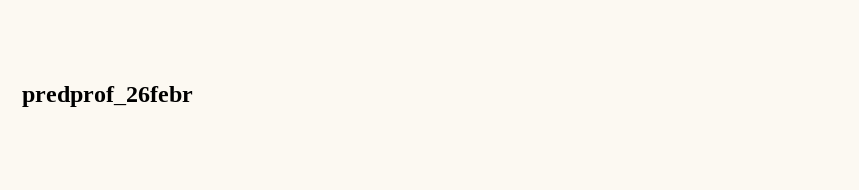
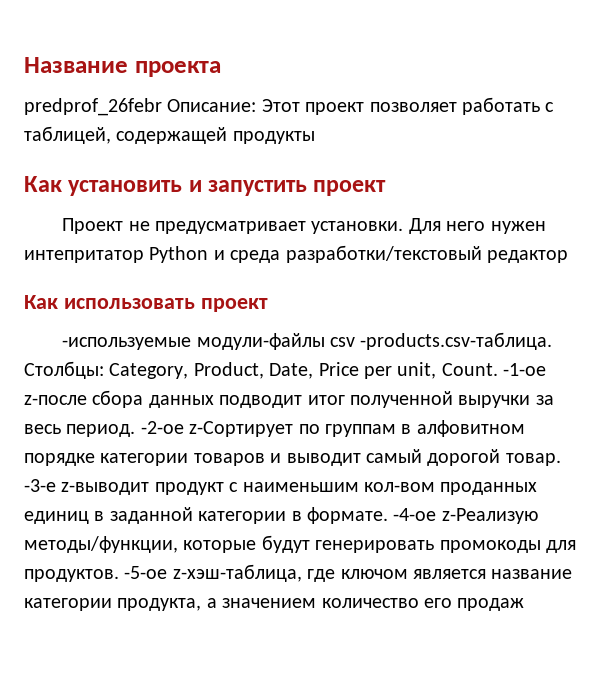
- predprof_26febr
+ Название проекта
+ predprof_26febr Описание: Этот проект позволяет работать с таблицей, содержащей продукты
+ Как установить и запустить проект
+ Проект не предусматривает установки. Для него нужен интепритатор Python и среда разработки/текстовый редактор
+ Как использовать проект
+ -используемые модули-файлы csv -products.csv-таблица. Столбцы: Category, Product, Date, Price per unit, Count. -1-oe z-после сбора данных подводит итог полученной выручки за весь период. -2-oe z-Сортирует по группам в алфовитном порядке категории товаров и выводит самый дорогой товар. -3-e z-выводит продукт с наименьшим кол-вом проданных единиц в заданной категории в формате. -4-oe z-Реализую методы/функции, которые будут генерировать промокоды для продуктов. -5-oe z-хэш-таблица, где ключом является название категории продукта, а значением количество его продаж

